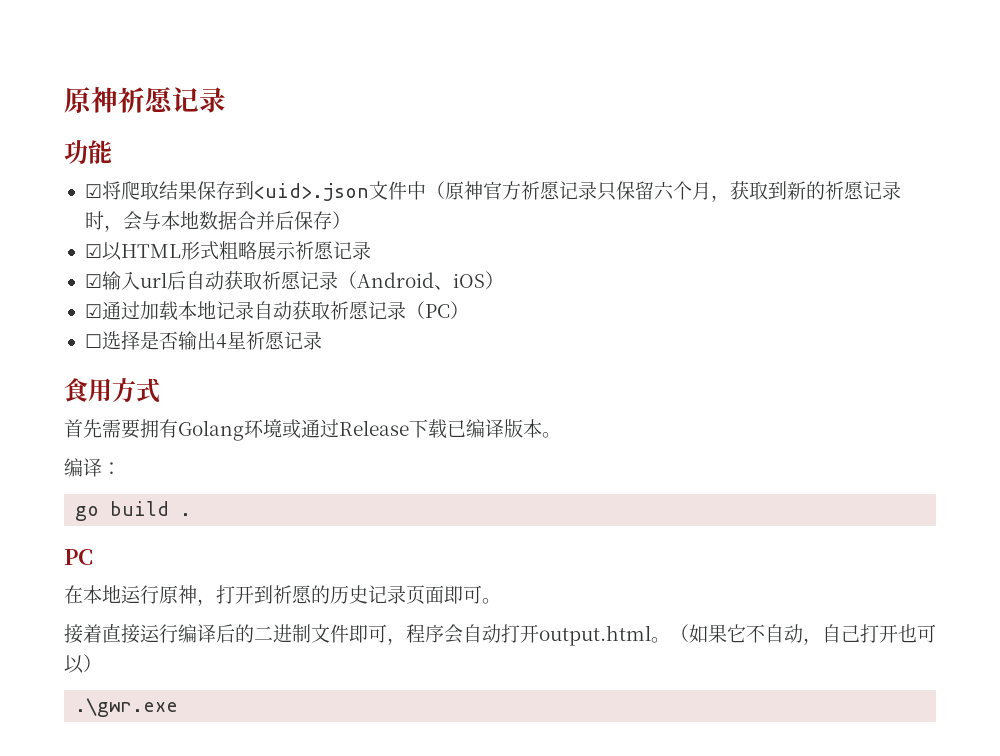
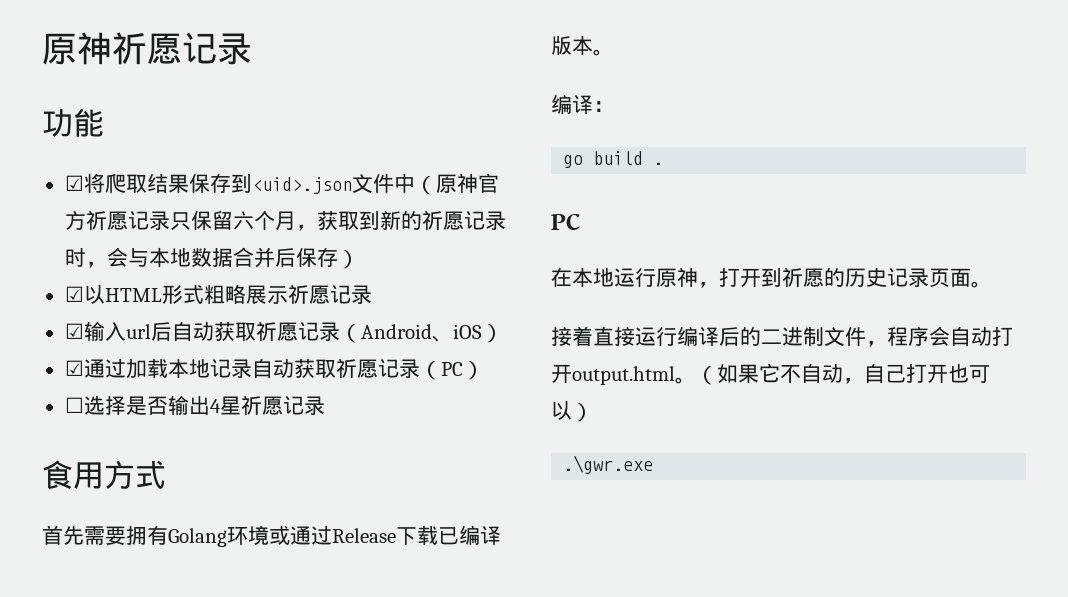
- 在本地运行原神，打开到祈愿的历史记录页面即可。
+ 在本地运行原神，打开到祈愿的历史记录页面。
- 接着直接运行编译后的二进制文件即可，程序会自动打开output.html。
+ 接着直接运行编译后的二进制文件，程序会自动打开output.html。

